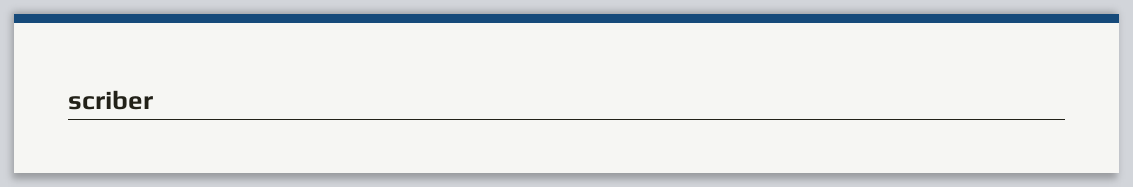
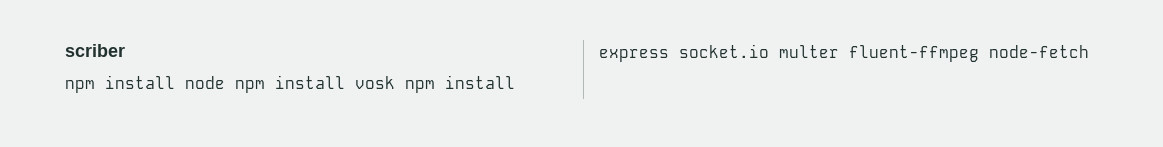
+ npm install node npm install vosk npm install express socket.io multer fluent-ffmpeg node-fetch

